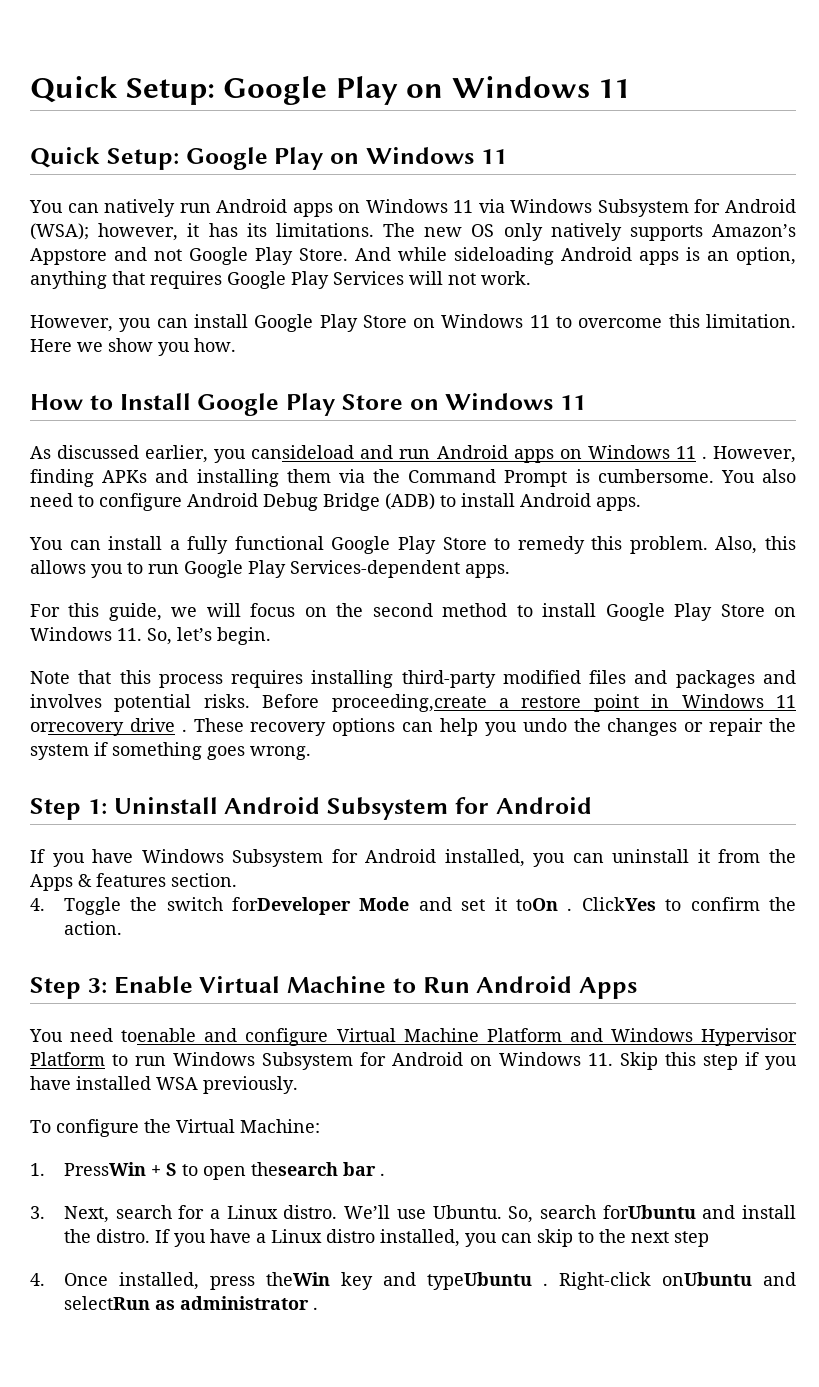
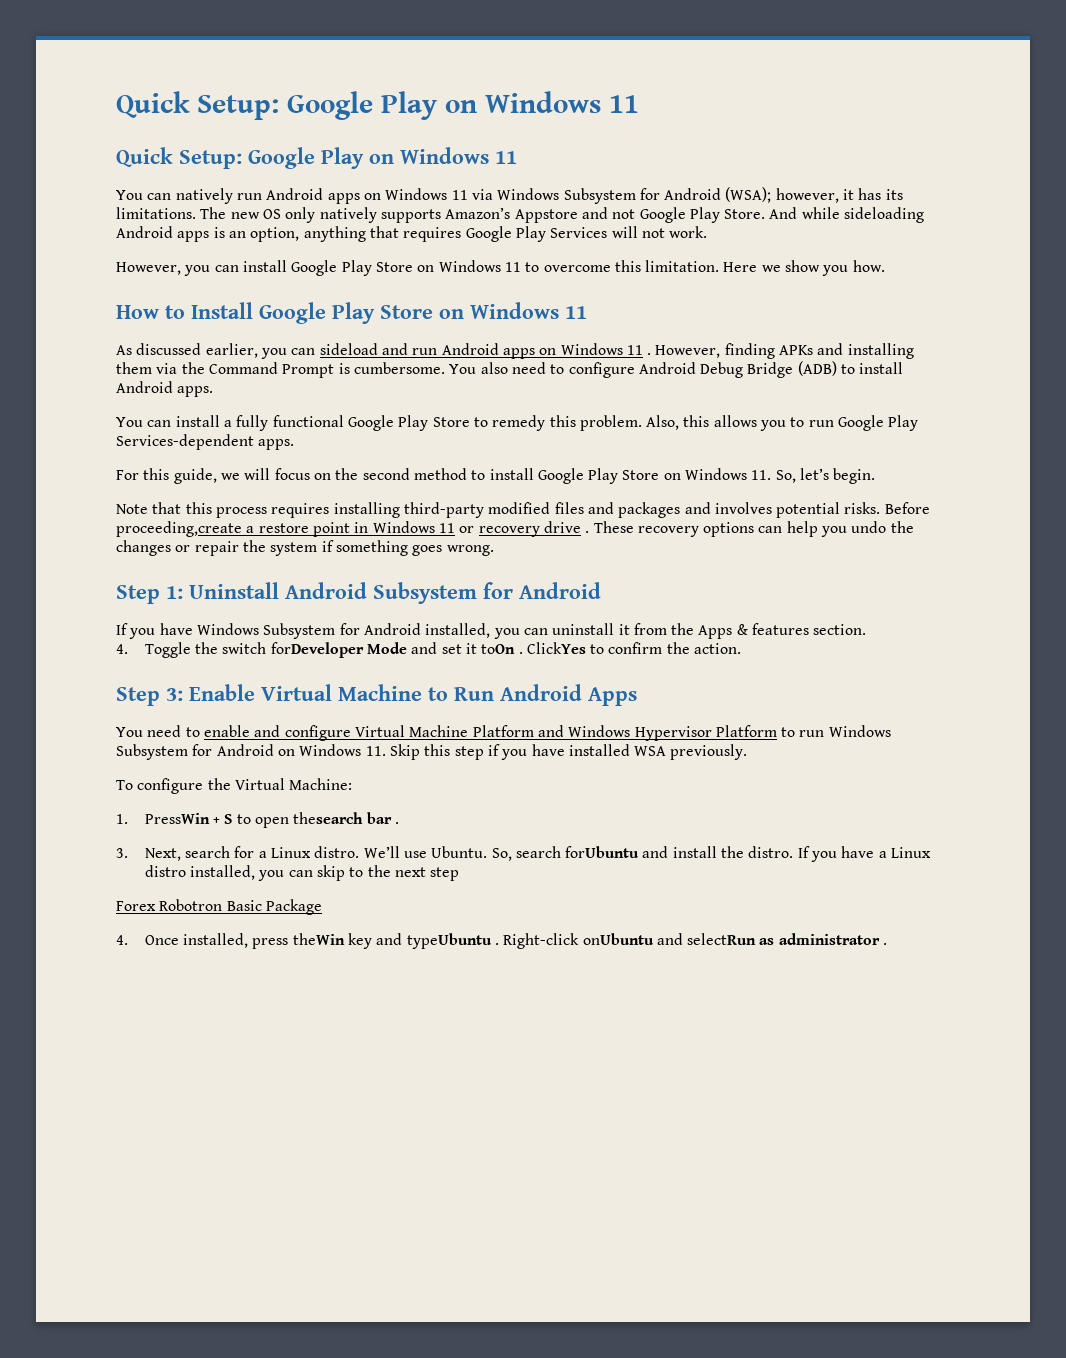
- As discussed earlier, you cansideload and run Android apps on Windows 11 .
+ As discussed earlier, you can sideload and run Android apps on Windows 11 .
- Before proceeding,create a restore point in Windows 11 orrecovery drive .
+ Before proceeding,create a restore point in Windows 11 or recovery drive .
- You need toenable and configure Virtual Machine Platform and Windows Hypervisor Platform to run Windows Subsystem for Android on Windows 11. Skip this step if you have installed WSA previously.
+ You need to enable and configure Virtual Machine Platform and Windows Hypervisor Platform to run Windows Subsystem for Android on Windows 11. Skip this step if you have installed WSA previously.
+ Forex Robotron Basic Package

